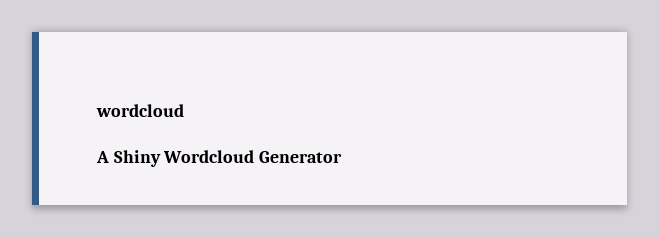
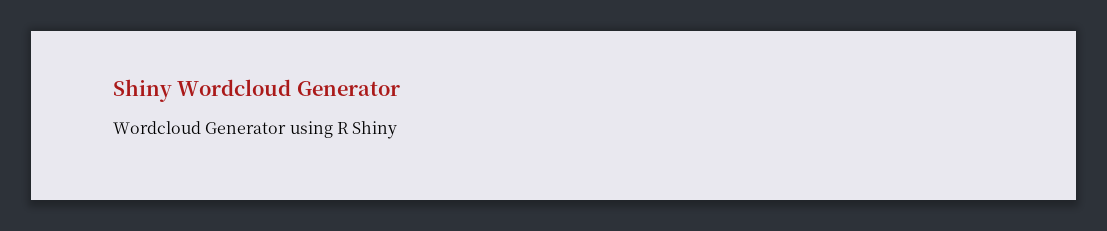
- wordcloud
- A Shiny Wordcloud Generator
+ Shiny Wordcloud Generator
+ Wordcloud Generator using R Shiny

